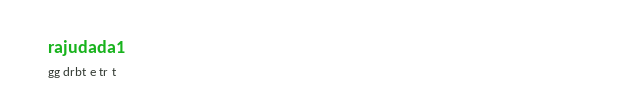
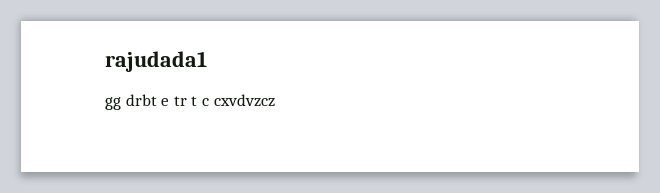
- gg drbt e tr t
+ gg drbt e tr t c cxvdvzcz

